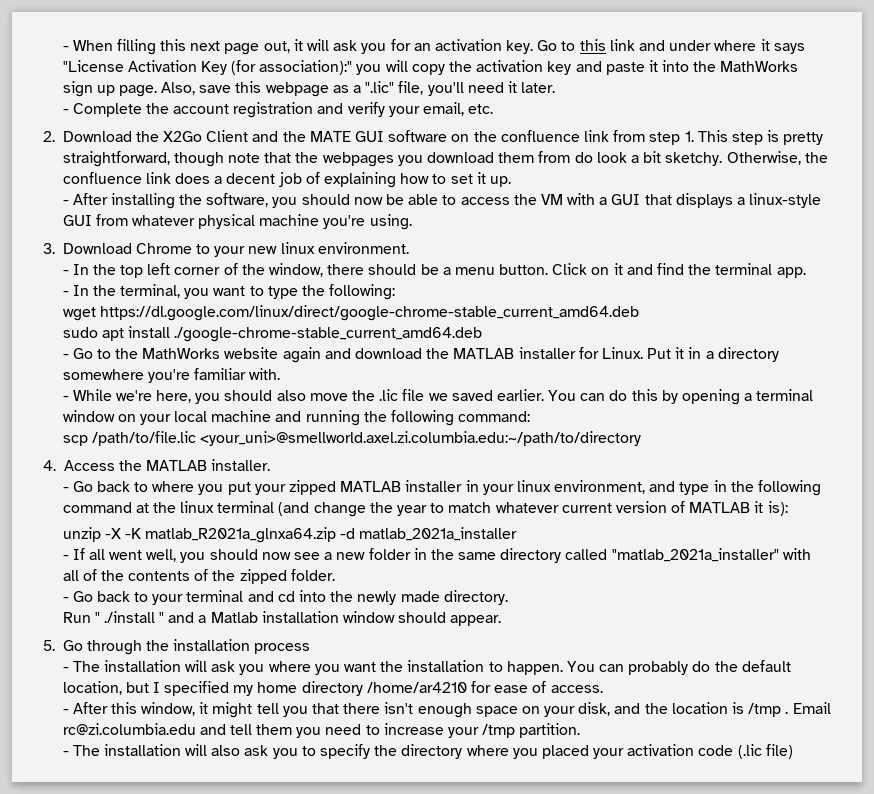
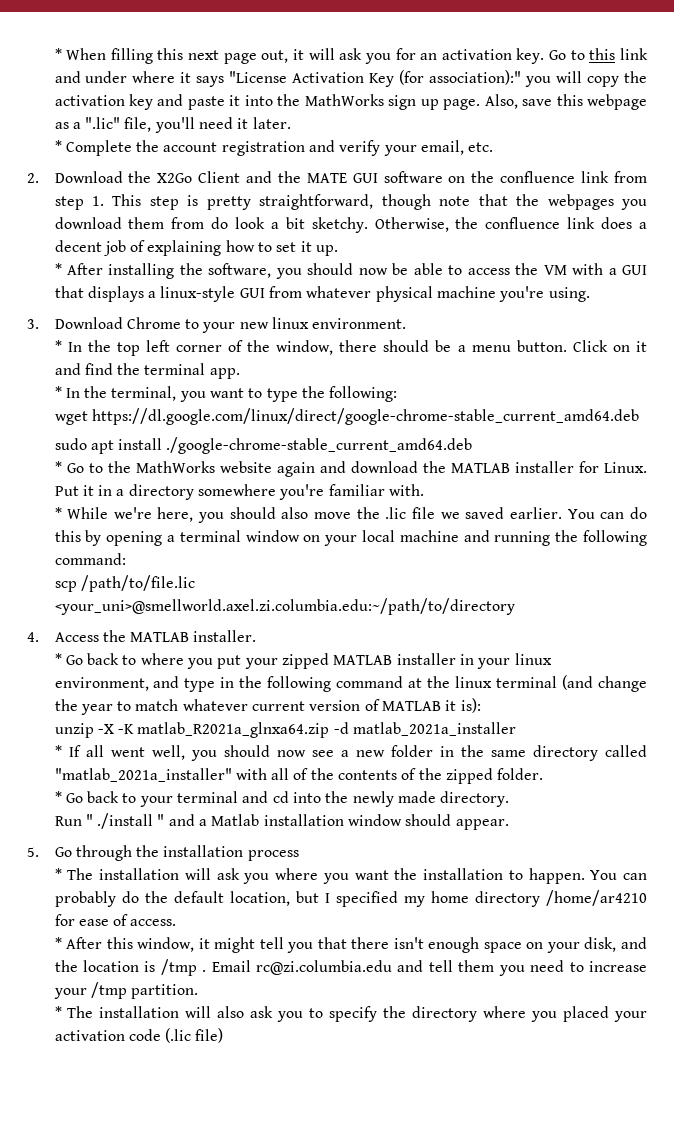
- - When filling this next page out, it will ask you for an activation key.
+ * When filling this next page out, it will ask you for an activation key.
- - Complete the account registration and verify your email, etc.
+ * Complete the account registration and verify your email, etc.
- - After installing the software, you should now be able to access the VM with a GUI that displays a linux-style GUI from whatever physical machine you're using.
+ * After installing the software, you should now be able to access the VM with a GUI that displays a linux-style GUI from whatever physical machine you're using.
- - In the top left corner of the window, there should be a menu button.
+ * In the top left corner of the window, there should be a menu button.
- - In the terminal, you want to type the following:
+ * In the terminal, you want to type the following:
- - Go to the MathWorks website again and download the MATLAB installer for Linux.
+ * Go to the MathWorks website again and download the MATLAB installer for Linux.
- - While we're here, you should also move the .lic file we saved earlier.
+ * While we're here, you should also move the .lic file we saved earlier.
- - Go back to where you put your zipped MATLAB installer in your linux environment, and type in the following command at the linux terminal (and change the year to match whatever current version of MATLAB it is):
+ * Go back to where you put your zipped MATLAB installer in your linux environment, and type in the following command at the linux terminal (and change the year to match whatever current version of MATLAB it is):
- - If all went well, you should now see a new folder in the same directory called "matlab_2021a_installer" with all of the contents of the zipped folder.
+ * If all went well, you should now see a new folder in the same directory called "matlab_2021a_installer" with all of the contents of the zipped folder.
- - Go back to your terminal and cd into the newly made directory.
+ * Go back to your terminal and cd into the newly made directory.
- - The installation will ask you where you want the installation to happen.
+ * The installation will ask you where you want the installation to happen.
- - After this window, it might tell you that there isn't enough space on your disk, and the location is /tmp .
+ * After this window, it might tell you that there isn't enough space on your disk, and the location is /tmp .
- - The installation will also ask you to specify the directory where you placed your activation code (.lic file)
+ * The installation will also ask you to specify the directory where you placed your activation code (.lic file)

